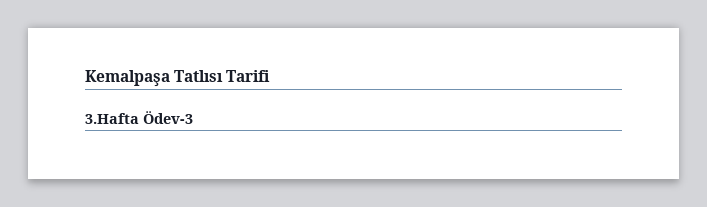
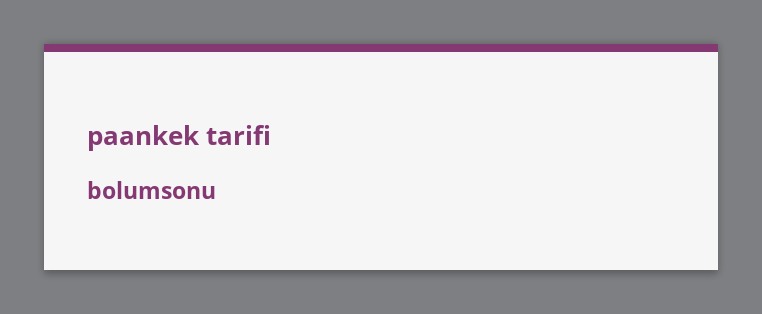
- Kemalpaşa Tatlısı Tarifi
- 3.Hafta Ödev-3
+ paankek tarifi
+ bolumsonu

